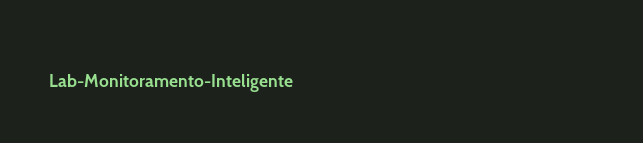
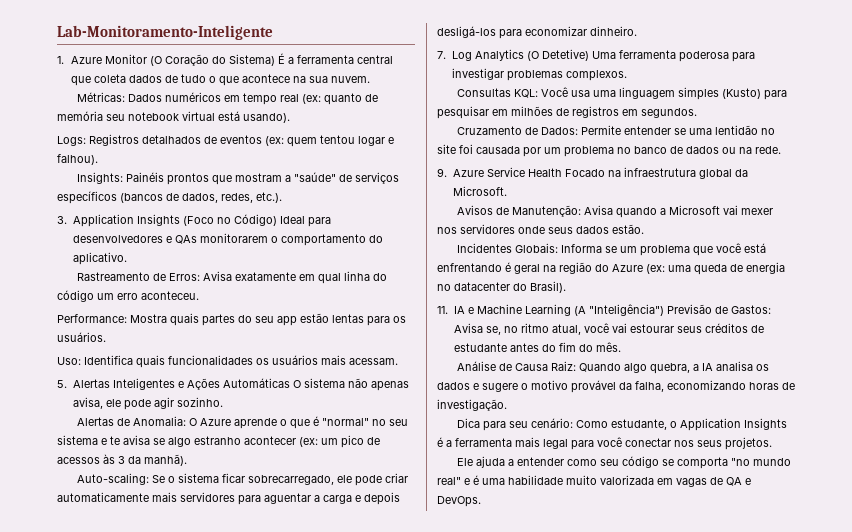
+ 1. Azure Monitor (O Coração do Sistema) É a ferramenta central que coleta dados de tudo o que acontece na sua nuvem.
+ Métricas: Dados numéricos em tempo real (ex: quanto de memória seu notebook virtual está usando).
+ Logs: Registros detalhados de eventos (ex: quem tentou logar e falhou).
+ Insights: Painéis prontos que mostram a "saúde" de serviços específicos (bancos de dados, redes, etc.).
+ 3. Application Insights (Foco no Código) Ideal para desenvolvedores e QAs monitorarem o comportamento do aplicativo.
+ Rastreamento de Erros: Avisa exatamente em qual linha do código um erro aconteceu.
+ Performance: Mostra quais partes do seu app estão lentas para os usuários.
+ Uso: Identifica quais funcionalidades os usuários mais acessam.
+ 5. Alertas Inteligentes e Ações Automáticas O sistema não apenas avisa, ele pode agir sozinho.
+ Alertas de Anomalia: O Azure aprende o que é "normal" no seu sistema e te avisa se algo estranho acontecer (ex: um pico de acessos às 3 da manhã).
+ Auto-scaling: Se o sistema ficar sobrecarregado, ele pode criar automaticamente mais servidores para aguentar a carga e depois desligá-los para economizar dinheiro.
+ 7. Log Analytics (O Detetive) Uma ferramenta poderosa para investigar problemas complexos.
+ Consultas KQL: Você usa uma linguagem simples (Kusto) para pesquisar em milhões de registros em segundos.
+ Cruzamento de Dados: Permite entender se uma lentidão no site foi causada por um problema no banco de dados ou na rede.
+ 9. Azure Service Health Focado na infraestrutura global da Microsoft.
+ Avisos de Manutenção: Avisa quando a Microsoft vai mexer nos servidores onde seus dados estão.
+ Incidentes Globais: Informa se um problema que você está enfrentando é geral na região do Azure (ex: uma queda de energia no datacenter do Brasil).
+ 11. IA e Machine Learning (A "Inteligência") Previsão de Gastos: Avisa se, no ritmo atual, você vai estourar seus créditos de estudante antes do fim do mês.
+ Análise de Causa Raiz: Quando algo quebra, a IA analisa os dados e sugere o motivo provável da falha, economizando horas de investigação.
+ Dica para seu cenário: Como estudante, o Application Insights é a ferramenta mais legal para você conectar nos seus projetos.
+ Ele ajuda a entender como seu código se comporta "no mundo real" e é uma habilidade muito valorizada em vagas de QA e DevOps.

